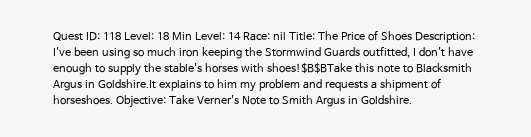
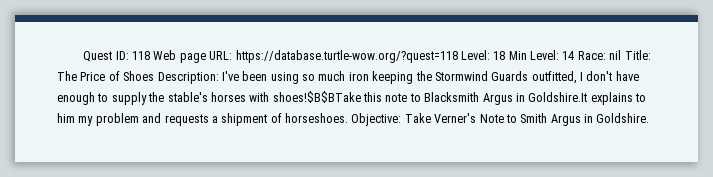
- Quest ID: 118 Level: 18 Min Level: 14 Race: nil Title: The Price of Shoes Description: I've been using so much iron keeping the Stormwind Guards outfitted, I don't have enough to supply the stable's horses with shoes!$B$BTake this note to Blacksmith Argus in Goldshire.It explains to him my problem and requests a shipment of horseshoes.
+ Quest ID: 118 Web page URL: https://database.turtle-wow.org/?quest=118 Level: 18 Min Level: 14 Race: nil Title: The Price of Shoes Description: I've been using so much iron keeping the Stormwind Guards outfitted, I don't have enough to supply the stable's horses with shoes!$B$BTake this note to Blacksmith Argus in Goldshire.It explains to him my problem and requests a shipment of horseshoes.

